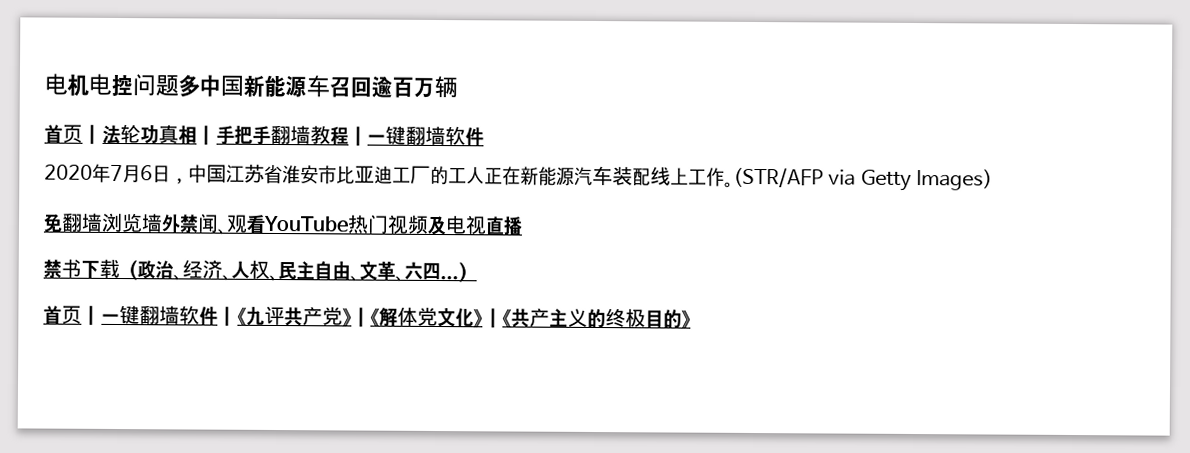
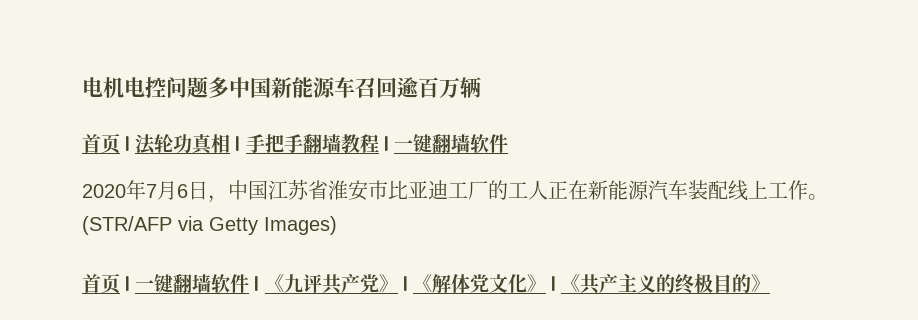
- 免翻墙浏览墙外禁闻、观看YouTube热门视频及电视直播
- 禁书下载（政治、经济、人权、民主自由、文革、六四...）

